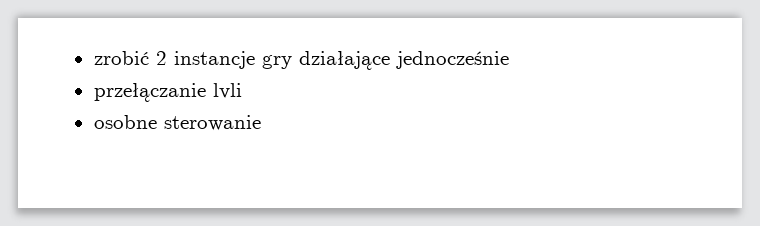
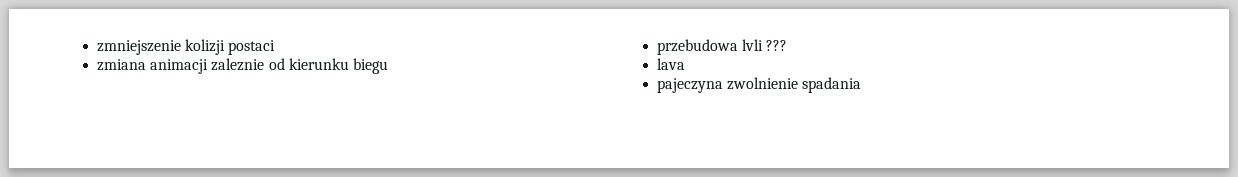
- zrobić 2 instancje gry działające jednocześnie
- przełączanie lvli
- osobne sterowanie
+ zmniejszenie kolizji postaci
+ zmiana animacji zaleznie od kierunku biegu
+ przebudowa lvli ???
+ lava
+ pajeczyna zwolnienie spadania

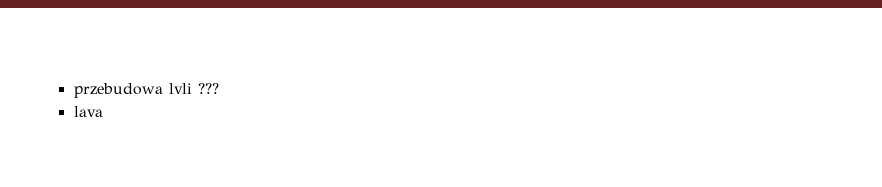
- zmniejszenie kolizji postaci
- zmiana animacji zaleznie od kierunku biegu
- pajeczyna zwolnienie spadania

